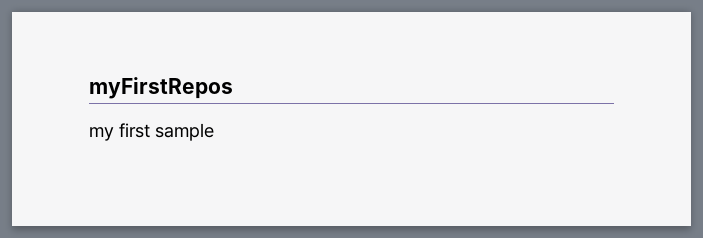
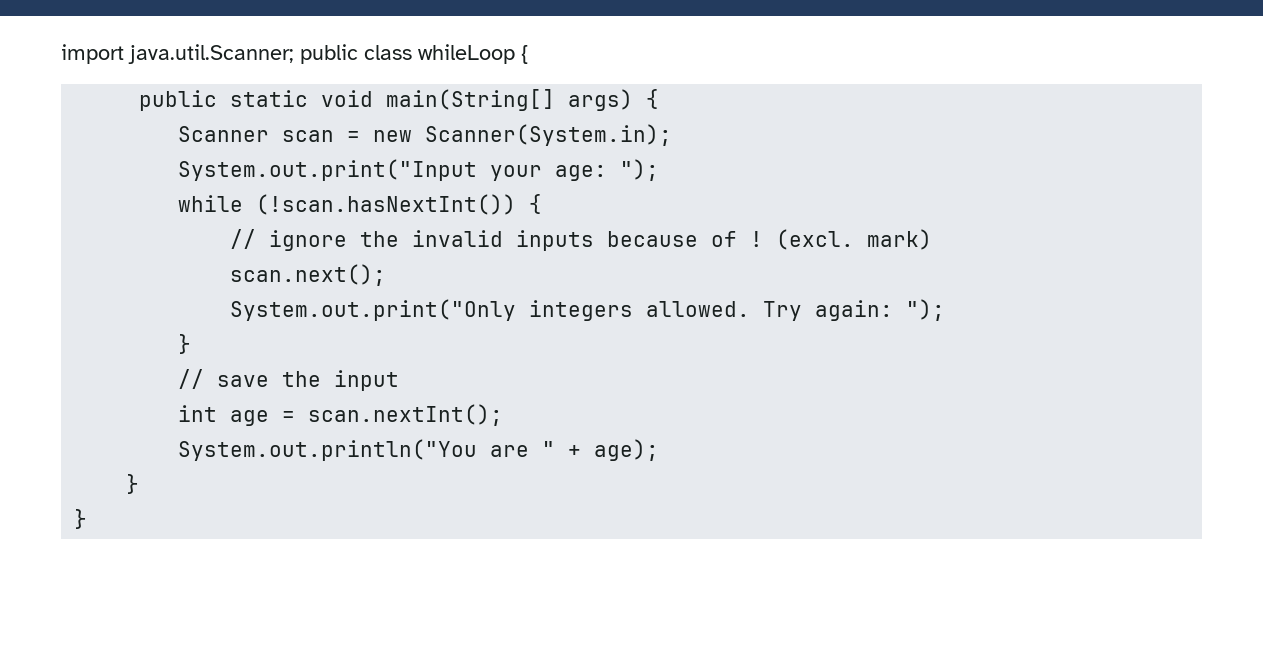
- myFirstRepos
- my first sample
+ import java.util.Scanner; public class whileLoop {
+ public static void main(String[] args) {
+ Scanner scan = new Scanner(System.in);
+ System.out.print("Input your age: ");
+ while (!scan.hasNextInt()) {
+ // ignore the invalid inputs because of ! (excl. mark)
+ scan.next();
+ System.out.print("Only integers allowed. Try again: ");
+ }
+ // save the input
+ int age = scan.nextInt();
+ System.out.println("You are " + age);
+ }
+ }

